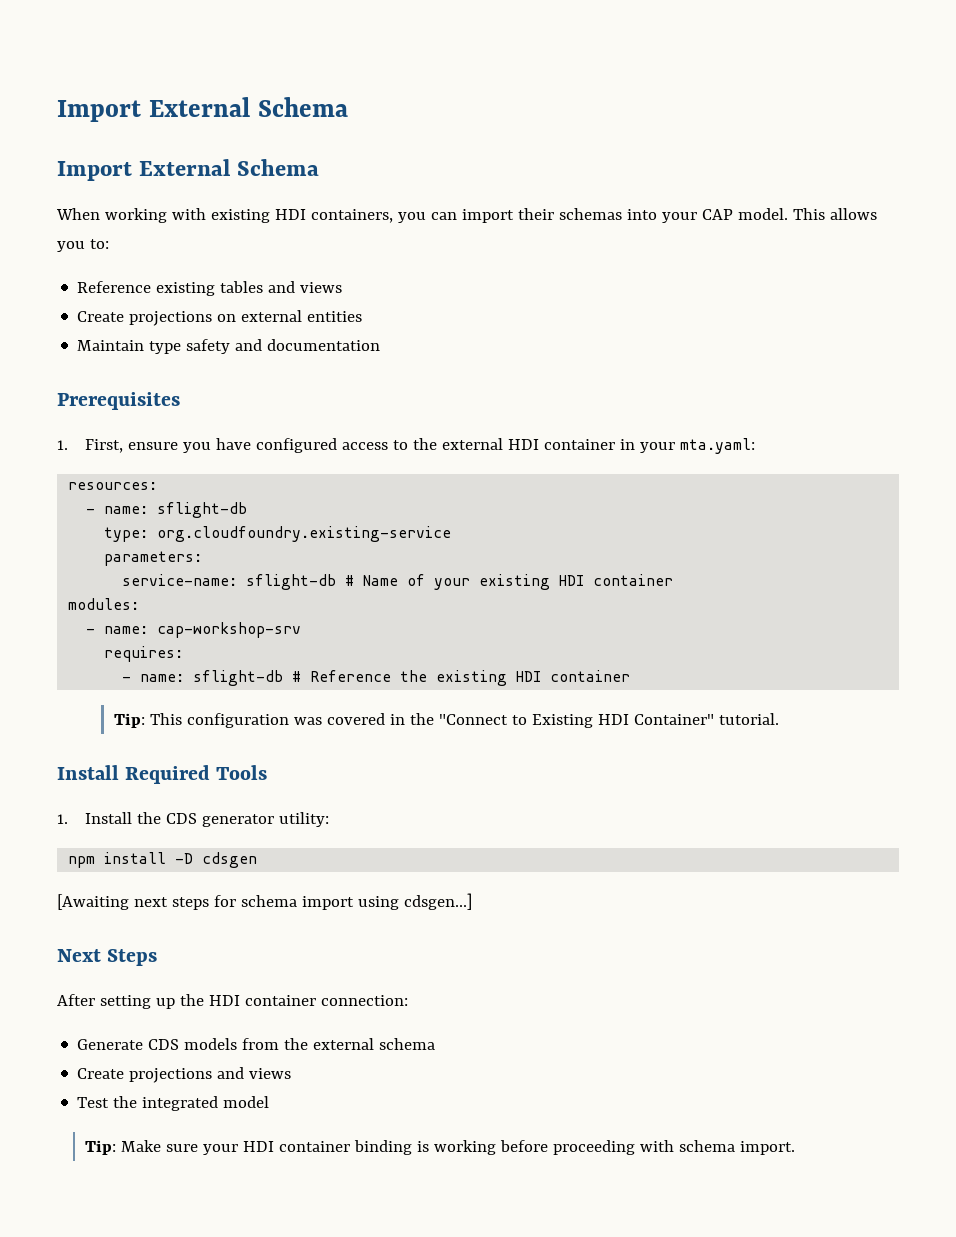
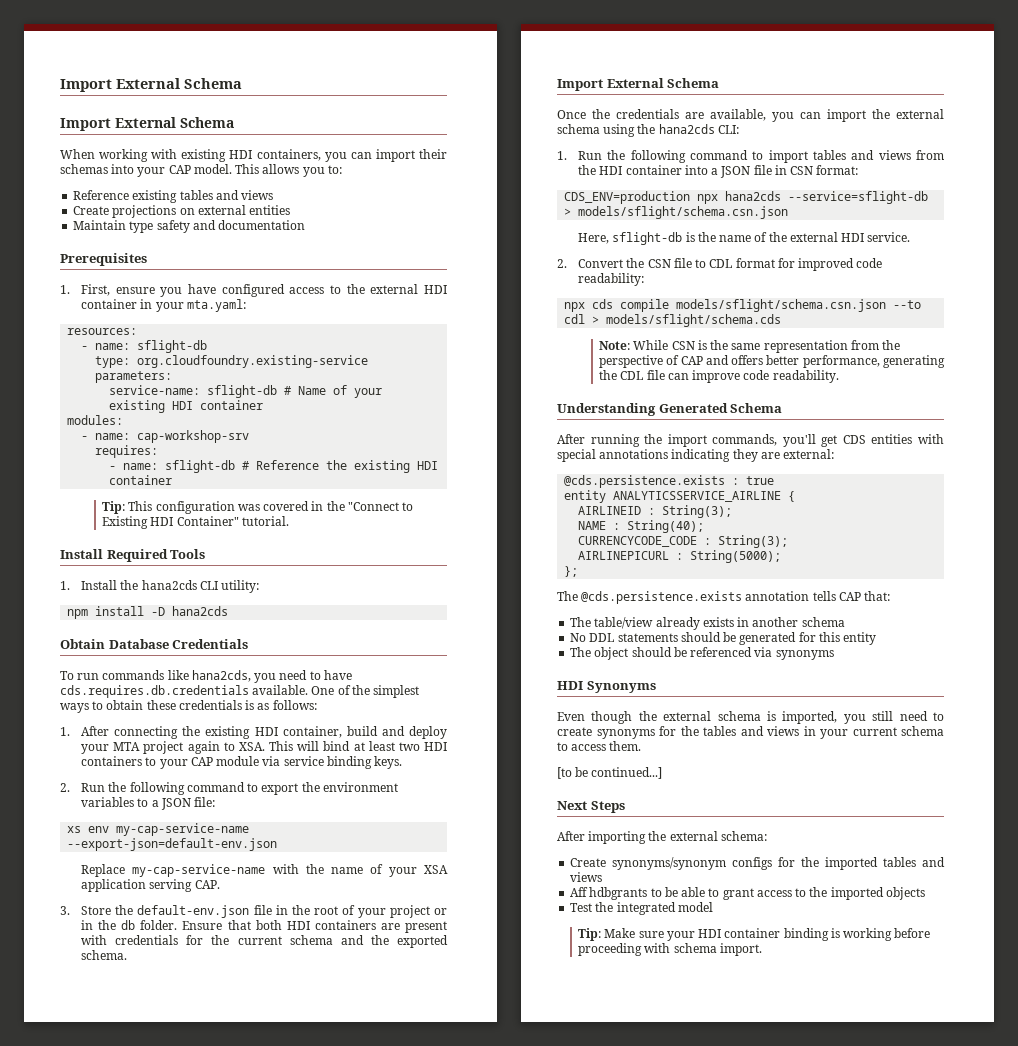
- 1. Install the CDS generator utility:
+ 1. Install the hana2cds CLI utility:
- npm install -D cdsgen
- [Awaiting next steps for schema import using cdsgen...]
+ npm install -D hana2cds
+ Obtain Database Credentials
+ To run commands like hana2cds, you need to have cds.requires.db.credentials available. One of the simplest ways to obtain these credentials is as follows:
+ 1. After connecting the existing HDI container, build and deploy your MTA project again to XSA. This will bind at least two HDI containers to your CAP module via service binding keys.
+ 2. Run the following command to export the environment variables to a JSON file:
+ xs env my-cap-service-name --export-json=default-env.json
+ Replace my-cap-service-name with the name of your XSA application serving CAP.
+ 3. Store the default-env.json file in the root of your project or in the db folder. Ensure that both HDI containers are present with credentials for the current schema and the exported schema.
+ Import External Schema
+ Once the credentials are available, you can import the external schema using the hana2cds CLI:
+ 1. Run the following command to import tables and views from the HDI container into a JSON file in CSN format:
+ CDS_ENV=production npx hana2cds --service=sflight-db > models/sflight/schema.csn.json
+ Here, sflight-db is the name of the external HDI service.
+ 2. Convert the CSN file to CDL format for improved code readability:
+ npx cds compile models/sflight/schema.csn.json --to cdl > models/sflight/schema.cds
+ Note: While CSN is the same representation from the perspective of CAP and offers better performance, generating the CDL file can improve code readability.
+ Understanding Generated Schema
+ After running the import commands, you'll get CDS entities with special annotations indicating they are external:
+ @cds.persistence.exists : true
+ entity ANALYTICSSERVICE_AIRLINE {
+ AIRLINEID : String(3);
+ NAME : String(40);
+ CURRENCYCODE_CODE : String(3);
+ AIRLINEPICURL : String(5000);
+ };
+ The @cds.persistence.exists annotation tells CAP that:
+ The table/view already exists in another schema
+ No DDL statements should be generated for this entity
+ The object should be referenced via synonyms
+ HDI Synonyms
+ Even though the external schema is imported, you still need to create synonyms for the tables and views in your current schema to access them.
+ [to be continued...]
  Next Steps
- After setting up the HDI container connection:
- Generate CDS models from the external schema
- Create projections and views
+ After importing the external schema:
+ Create synonyms/synonym configs for the imported tables and views
+ Aff hdbgrants to be able to grant access to the imported objects

